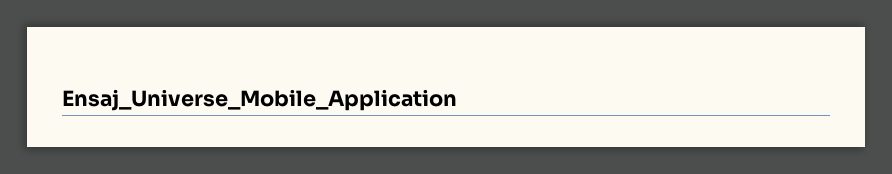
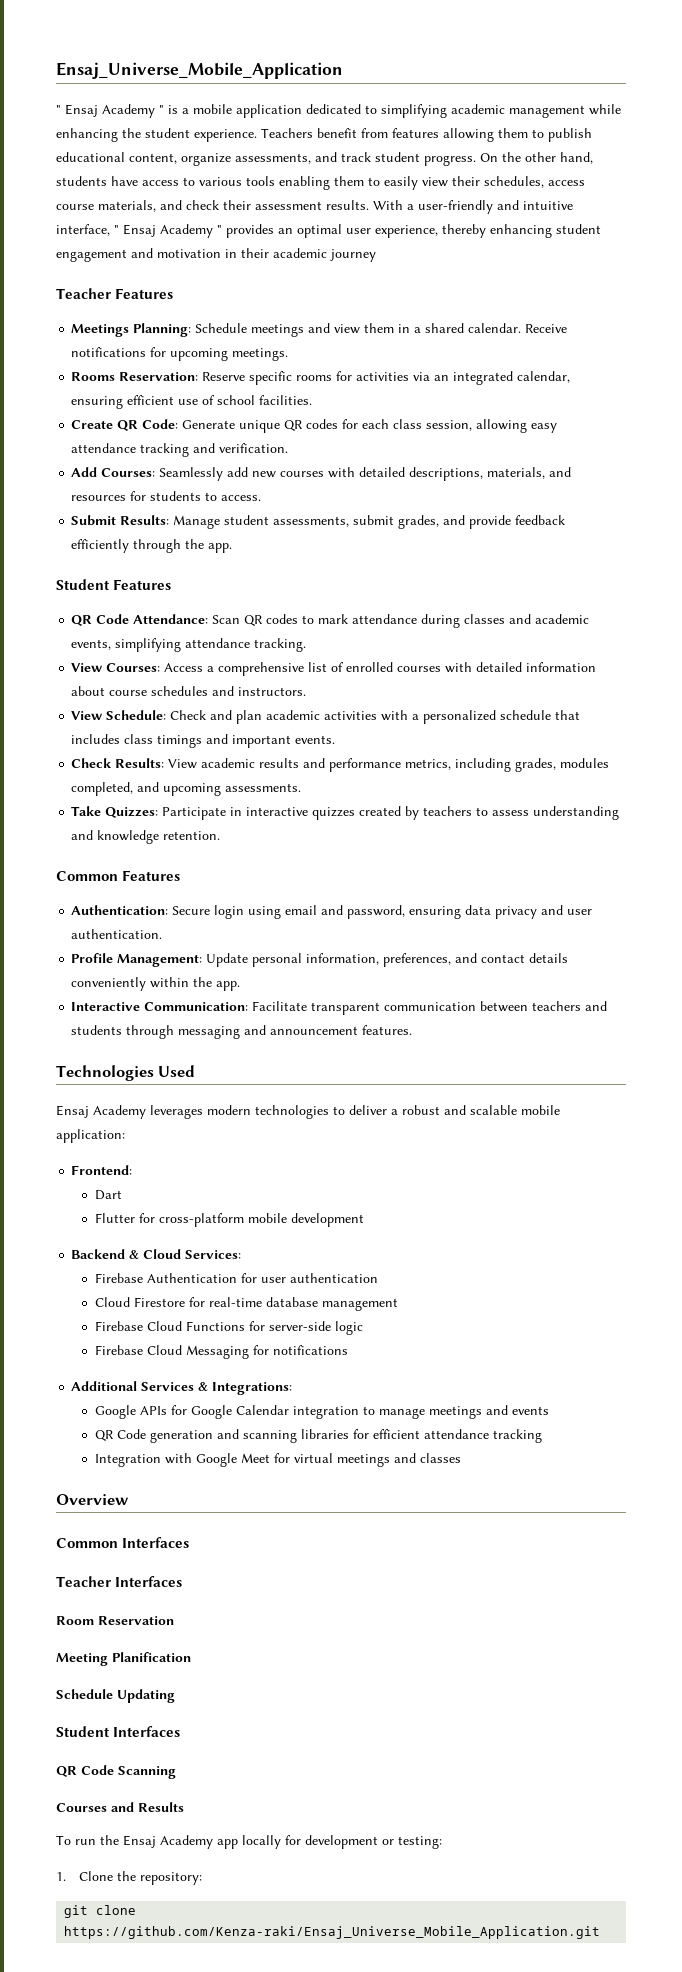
+ " Ensaj Academy " is a mobile application dedicated to simplifying academic management while enhancing the student experience. Teachers benefit from features allowing them to publish educational content, organize assessments, and track student progress. On the other hand, students have access to various tools enabling them to easily view their schedules, access course materials, and check their assessment results. With a user-friendly and intuitive interface, " Ensaj Academy " provides an optimal user experience, thereby enhancing student engagement and motivation in their academic journey
+ Teacher Features
+ Meetings Planning: Schedule meetings and view them in a shared calendar. Receive notifications for upcoming meetings.
+ Rooms Reservation: Reserve specific rooms for activities via an integrated calendar, ensuring efficient use of school facilities.
+ Create QR Code: Generate unique QR codes for each class session, allowing easy attendance tracking and verification.
+ Add Courses: Seamlessly add new courses with detailed descriptions, materials, and resources for students to access.
+ Submit Results: Manage student assessments, submit grades, and provide feedback efficiently through the app.
+ Student Features
+ QR Code Attendance: Scan QR codes to mark attendance during classes and academic events, simplifying attendance tracking.
+ View Courses: Access a comprehensive list of enrolled courses with detailed information about course schedules and instructors.
+ View Schedule: Check and plan academic activities with a personalized schedule that includes class timings and important events.
+ Check Results: View academic results and performance metrics, including grades, modules completed, and upcoming assessments.
+ Take Quizzes: Participate in interactive quizzes created by teachers to assess understanding and knowledge retention.
+ Common Features
+ Authentication: Secure login using email and password, ensuring data privacy and user authentication.
+ Profile Management: Update personal information, preferences, and contact details conveniently within the app.
+ Interactive Communication: Facilitate transparent communication between teachers and students through messaging and announcement features.
+ Technologies Used
+ Ensaj Academy leverages modern technologies to deliver a robust and scalable mobile application:
+ Frontend:
+ Dart
+ Flutter for cross-platform mobile development
+ Backend & Cloud Services:
+ Firebase Authentication for user authentication
+ Cloud Firestore for real-time database management
+ Firebase Cloud Functions for server-side logic
+ Firebase Cloud Messaging for notifications
+ Additional Services & Integrations:
+ Google APIs for Google Calendar integration to manage meetings and events
+ QR Code generation and scanning libraries for efficient attendance tracking
+ Integration with Google Meet for virtual meetings and classes
+ Overview
+ Common Interfaces
+ Teacher Interfaces
+ Room Reservation
+ Meeting Planification
+ Schedule Updating
+ Student Interfaces
+ QR Code Scanning
+ Courses and Results
+ To run the Ensaj Academy app locally for development or testing:
+ 1. Clone the repository:
+ git clone https://github.com/Kenza-raki/Ensaj_Universe_Mobile_Application.git

